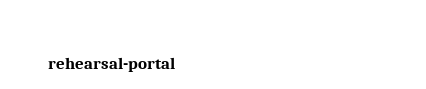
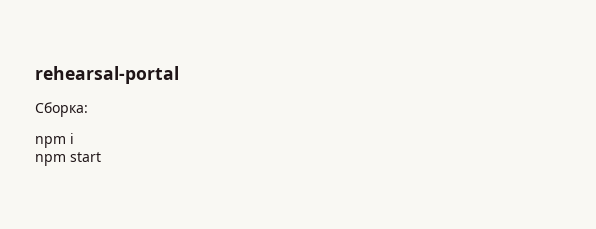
+ Сборка:
+ npm i
+ npm start

